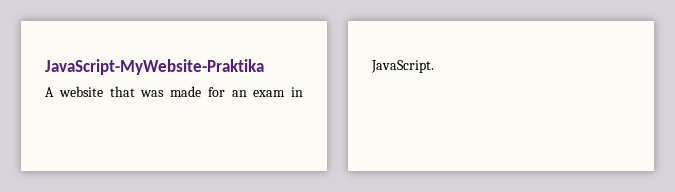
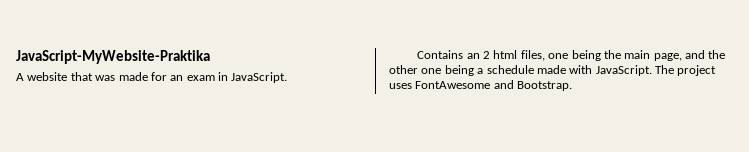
+ Contains an 2 html files, one being the main page, and the other one being a schedule made with JavaScript. The project uses FontAwesome and Bootstrap.

